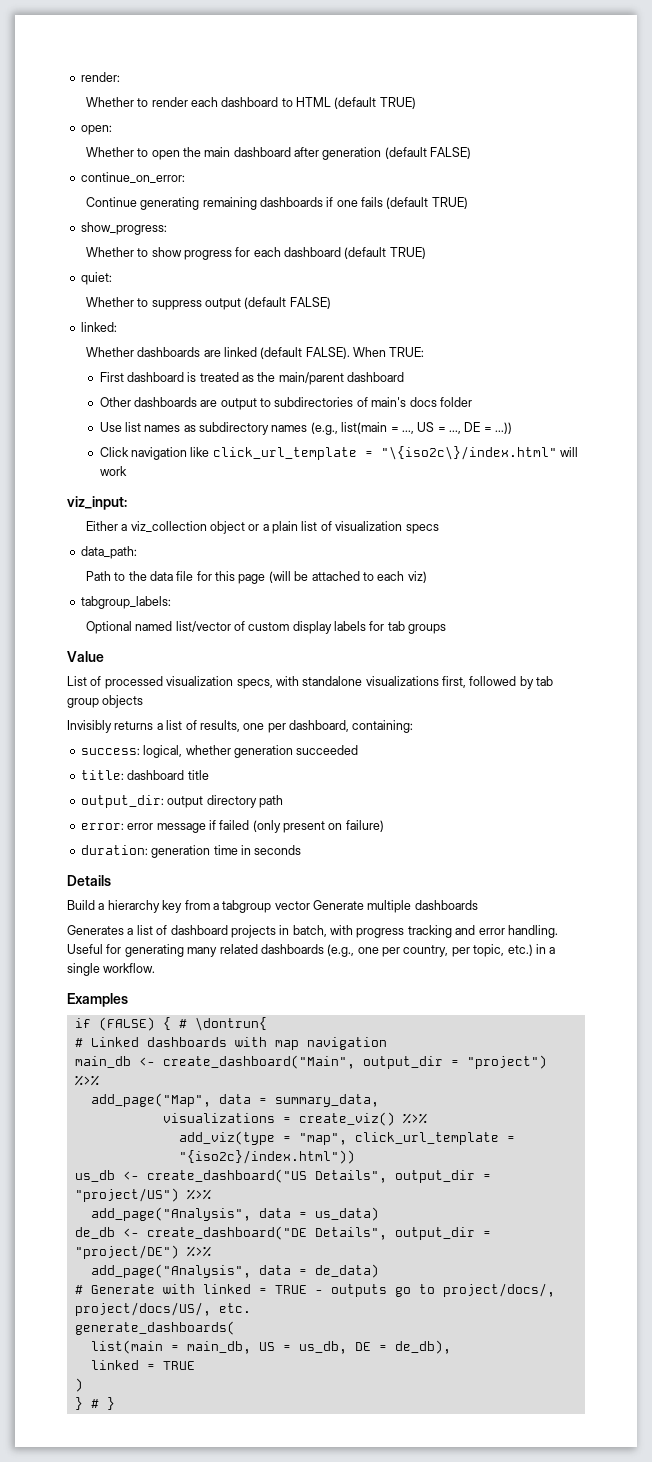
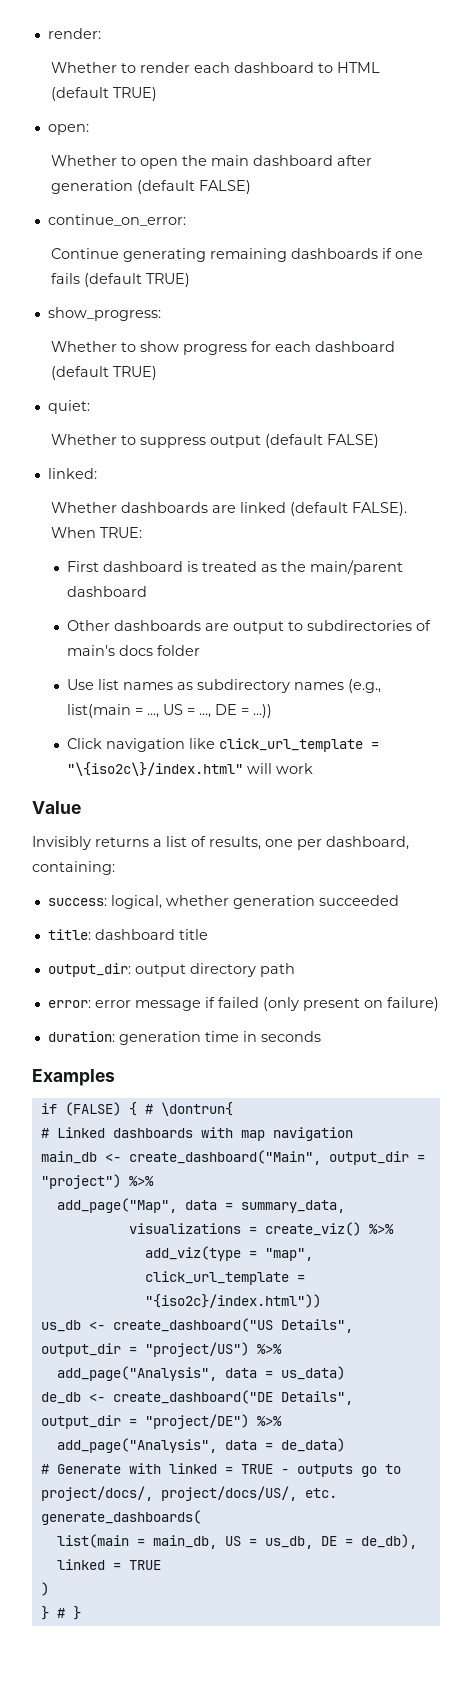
- viz_input:
- Either a viz_collection object or a plain list of visualization specs
- data_path:
- Path to the data file for this page (will be attached to each viz)
- tabgroup_labels:
- Optional named list/vector of custom display labels for tab groups
  Value
- List of processed visualization specs, with standalone visualizations first, followed by tab group objects
- Details
- Build a hierarchy key from a tabgroup vector Generate multiple dashboards
- Generates a list of dashboard projects in batch, with progress tracking and error handling. Useful for generating many related dashboards (e.g., one per country, per topic, etc.) in a single workflow.

